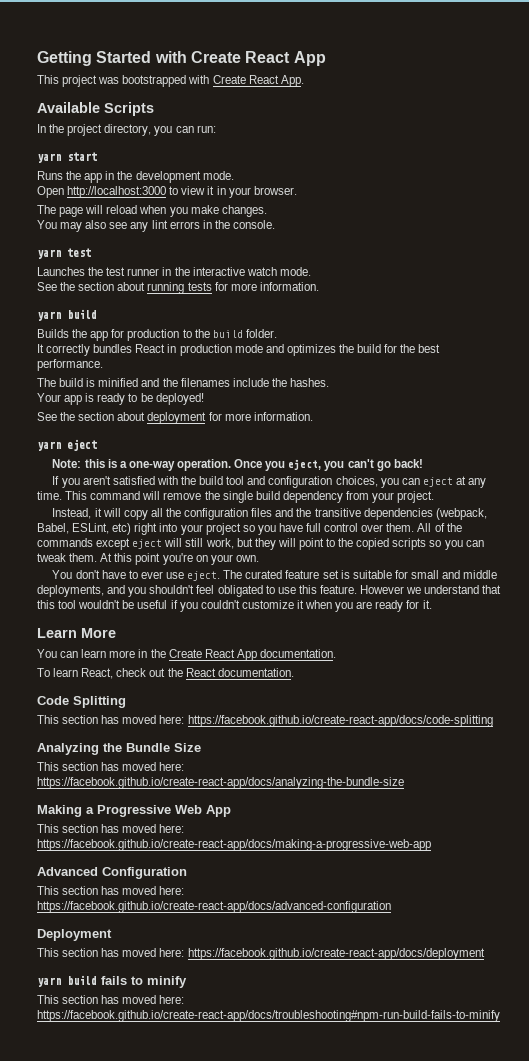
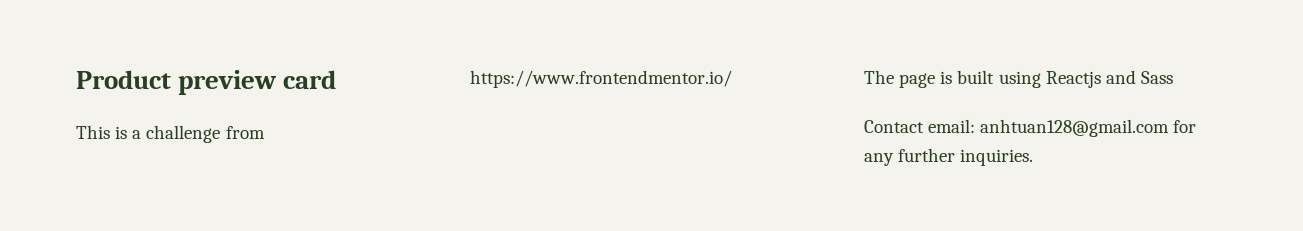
- Getting Started with Create React App
- This project was bootstrapped with Create React App.
- Available Scripts
- In the project directory, you can run:
- yarn start
- Runs the app in the development mode.
- Open http://localhost:3000 to view it in your browser.
- The page will reload when you make changes.
- You may also see any lint errors in the console.
- yarn test
- Launches the test runner in the interactive watch mode.
- See the section about running tests for more information.
- yarn build
- Builds the app for production to the build folder.
- It correctly bundles React in production mode and optimizes the build for the best performance.
- The build is minified and the filenames include the hashes.
- Your app is ready to be deployed!
- See the section about deployment for more information.
- yarn eject
- Note: this is a one-way operation. Once you eject, you can't go back!
- If you aren't satisfied with the build tool and configuration choices, you can eject at any time. This command will remove the single build dependency from your project.
- Instead, it will copy all the configuration files and the transitive dependencies (webpack, Babel, ESLint, etc) right into your project so you have full control over them. All of the commands except eject will still work, but they will point to the copied scripts so you can tweak them. At this point you're on your own.
- You don't have to ever use eject. The curated feature set is suitable for small and middle deployments, and you shouldn't feel obligated to use this feature. However we understand that this tool wouldn't be useful if you couldn't customize it when you are ready for it.
- Learn More
- You can learn more in the Create React App documentation.
- To learn React, check out the React documentation.
- Code Splitting
- This section has moved here: https://facebook.github.io/create-react-app/docs/code-splitting
- Analyzing the Bundle Size
- This section has moved here: https://facebook.github.io/create-react-app/docs/analyzing-the-bundle-size
- Making a Progressive Web App
- This section has moved here: https://facebook.github.io/create-react-app/docs/making-a-progressive-web-app
- Advanced Configuration
- This section has moved here: https://facebook.github.io/create-react-app/docs/advanced-configuration
- Deployment
- This section has moved here: https://facebook.github.io/create-react-app/docs/deployment
- yarn build fails to minify
- This section has moved here: https://facebook.github.io/create-react-app/docs/troubleshooting#npm-run-build-fails-to-minify
+ Product preview card
+ This is a challenge from https://www.frontendmentor.io/
+ The page is built using Reactjs and Sass
+ Contact email: anhtuan128@gmail.com for any further inquiries.

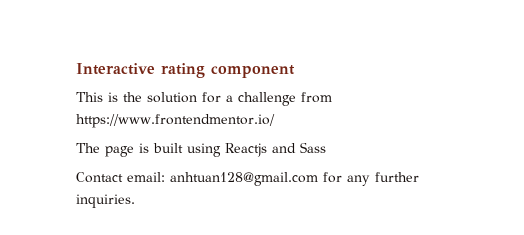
- Product preview card
+ Interactive rating component
- This is a challenge from https://www.frontendmentor.io/
+ This is the solution for a challenge from https://www.frontendmentor.io/

